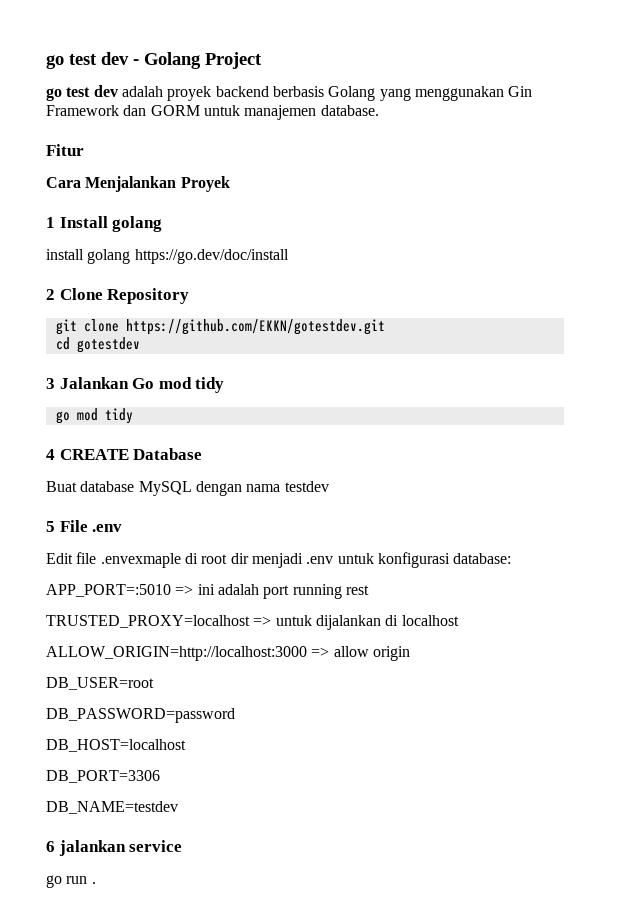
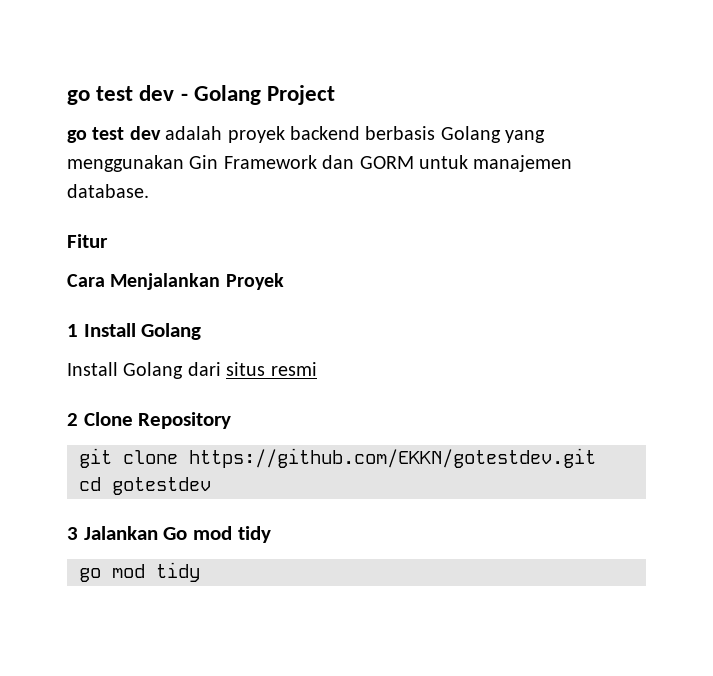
- 1 Install golang
- install golang https://go.dev/doc/install
+ 1 Install Golang
+ Install Golang dari situs resmi
- 4 CREATE Database
- Buat database MySQL dengan nama testdev
- 5 File .env
- Edit file .envexmaple di root dir menjadi .env untuk konfigurasi database:
- APP_PORT=:5010 => ini adalah port running rest
- TRUSTED_PROXY=localhost => untuk dijalankan di localhost
- ALLOW_ORIGIN=http://localhost:3000 => allow origin
- DB_USER=root
- DB_PASSWORD=password
- DB_HOST=localhost
- DB_PORT=3306
- DB_NAME=testdev
- 6 jalankan service
- go run .

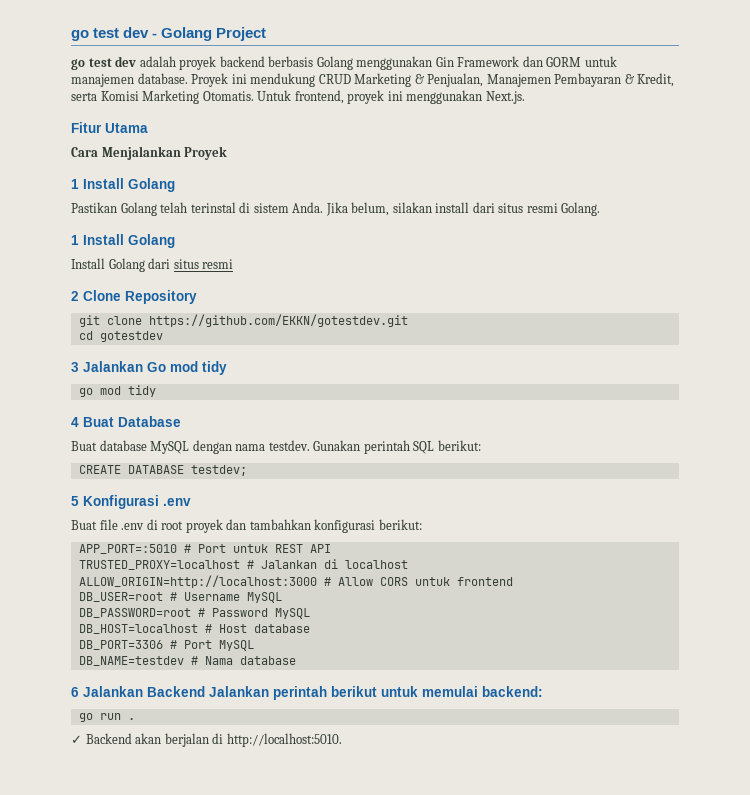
- go test dev adalah proyek backend berbasis Golang yang menggunakan Gin Framework dan GORM untuk manajemen database.
+ go test dev adalah proyek backend berbasis Golang menggunakan Gin Framework dan GORM untuk manajemen database. Proyek ini mendukung CRUD Marketing & Penjualan, Manajemen Pembayaran & Kredit, serta Komisi Marketing Otomatis. Untuk frontend, proyek ini menggunakan Next.js.
- Fitur
+ Fitur Utama
+ Pastikan Golang telah terinstal di sistem Anda. Jika belum, silakan install dari situs resmi Golang.
+ 1 Install Golang
+ 4 Buat Database
+ Buat database MySQL dengan nama testdev. Gunakan perintah SQL berikut:
+ CREATE DATABASE testdev;
+ 5 Konfigurasi .env
+ Buat file .env di root proyek dan tambahkan konfigurasi berikut:
+ APP_PORT=:5010 # Port untuk REST API
+ TRUSTED_PROXY=localhost # Jalankan di localhost
+ ALLOW_ORIGIN=http://localhost:3000 # Allow CORS untuk frontend
+ DB_USER=root # Username MySQL
+ DB_PASSWORD=root # Password MySQL
+ DB_HOST=localhost # Host database
+ DB_PORT=3306 # Port MySQL
+ DB_NAME=testdev # Nama database
+ 6 Jalankan Backend Jalankan perintah berikut untuk memulai backend:
+ go run .
+ ✓ Backend akan berjalan di http://localhost:5010.

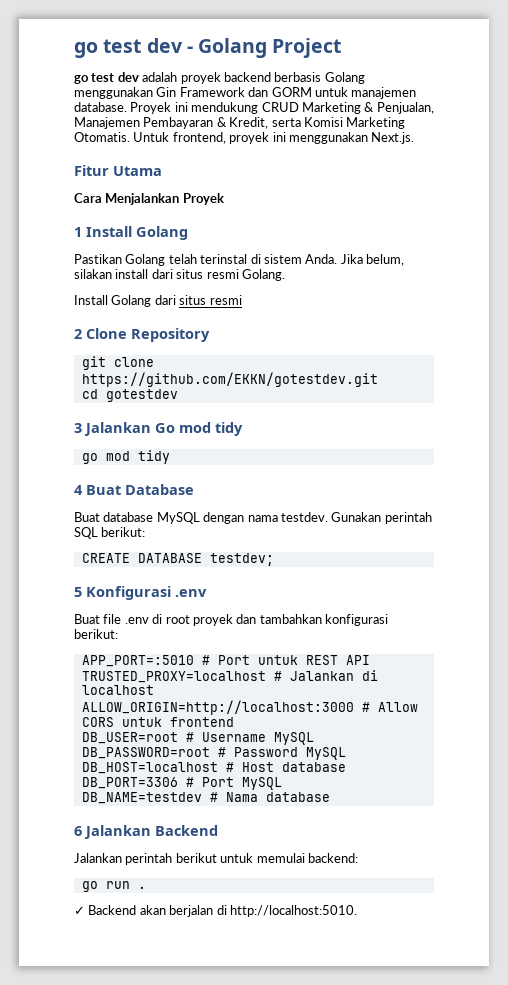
  Jika belum, silakan install dari situs resmi Golang.
- 1 Install Golang
- 6 Jalankan Backend Jalankan perintah berikut untuk memulai backend:
+ 6 Jalankan Backend
+ Jalankan perintah berikut untuk memulai backend:

